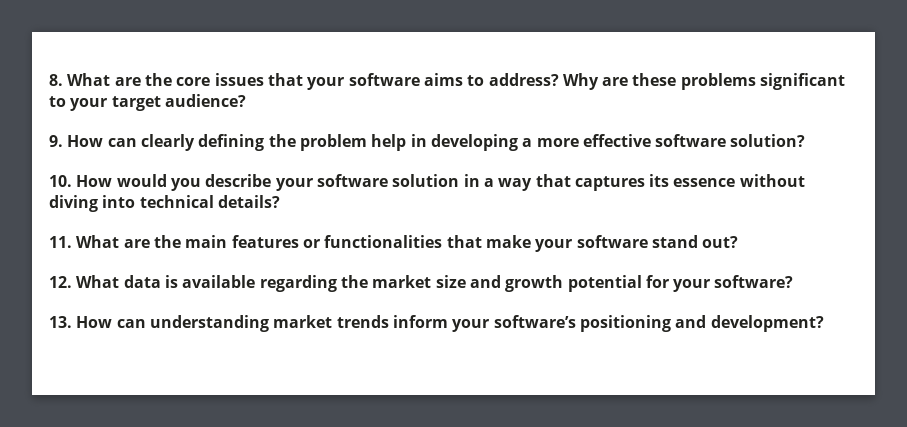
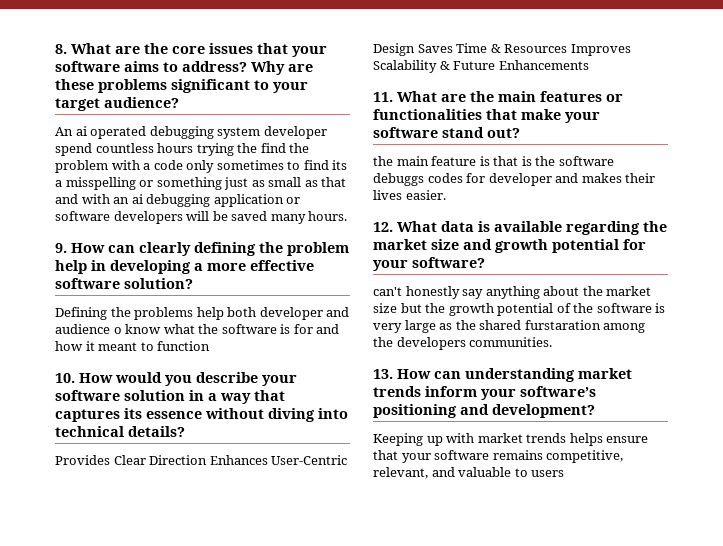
+ An ai operated debugging system developer spend countless hours trying the find the problem with a code only sometimes to find its a misspelling or something just as small as that and with an ai debugging application or software developers will be saved many hours.
+ Defining the problems help both developer and audience o know what the software is for and how it meant to function
+ Provides Clear Direction Enhances User-Centric Design Saves Time & Resources Improves Scalability & Future Enhancements
+ the main feature is that is the software debuggs codes for developer and makes their lives easier.
+ can't honestly say anything about the market size but the growth potential of the software is very large as the shared furstaration among the developers communities.
+ Keeping up with market trends helps ensure that your software remains competitive, relevant, and valuable to users

